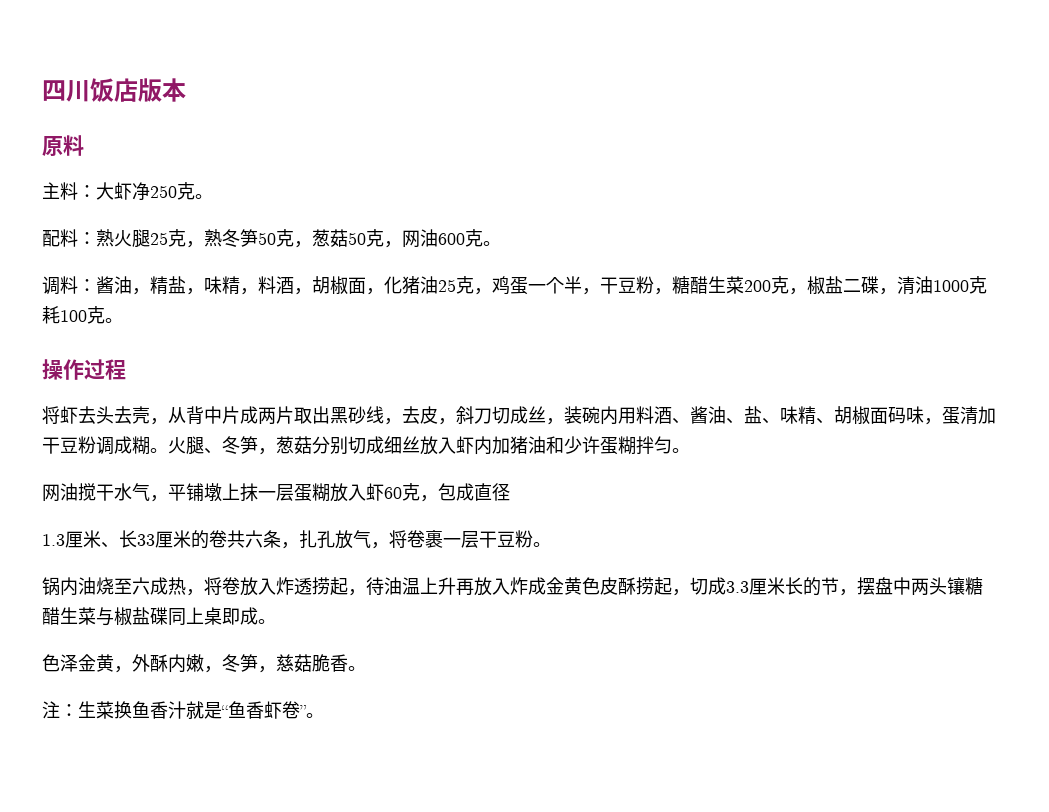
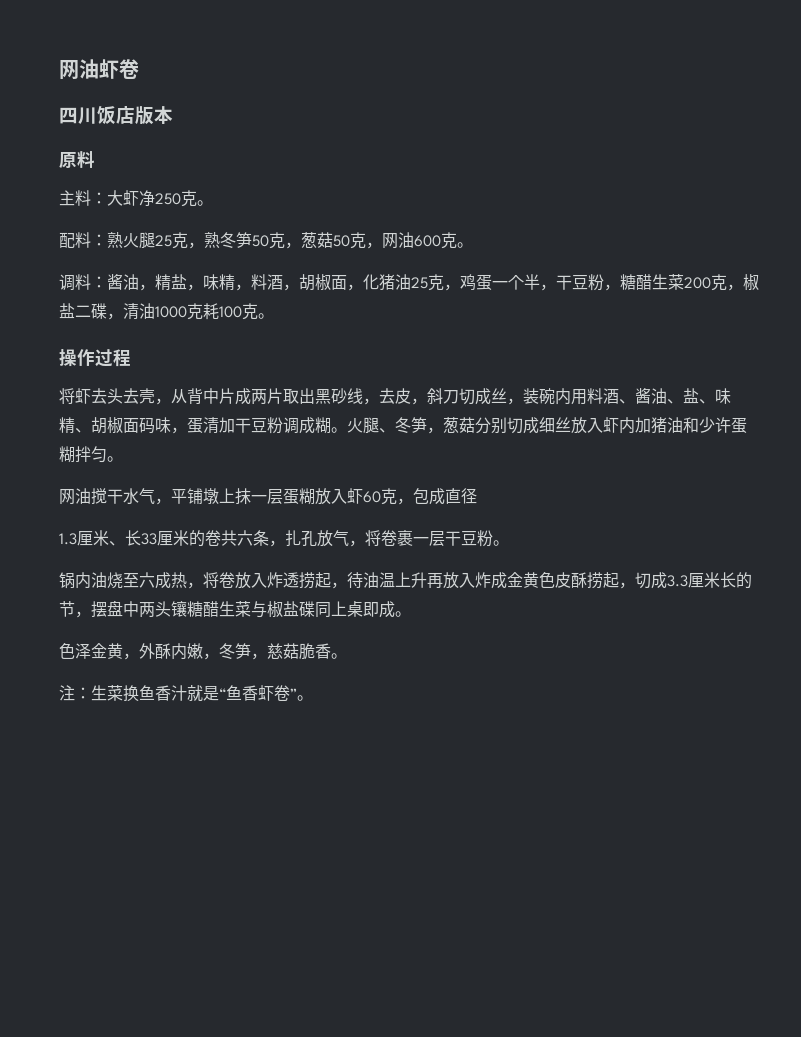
+ 网油虾卷

